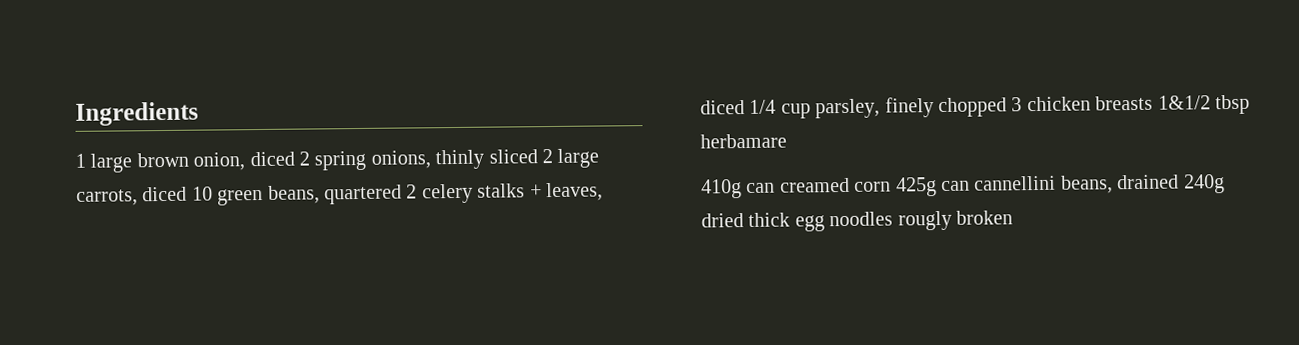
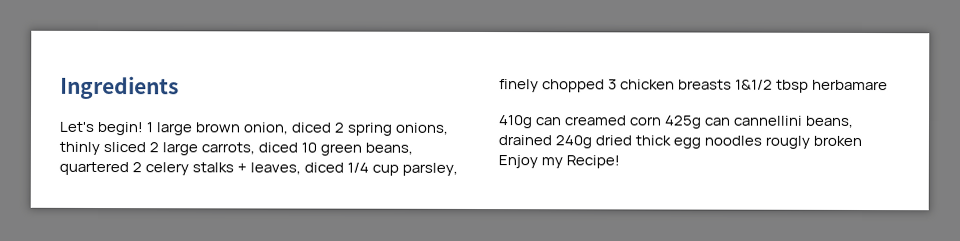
+ Let's begin!
- 410g can creamed corn 425g can cannellini beans, drained 240g dried thick egg noodles rougly broken
+ 410g can creamed corn 425g can cannellini beans, drained 240g dried thick egg noodles rougly broken Enjoy my Recipe!

